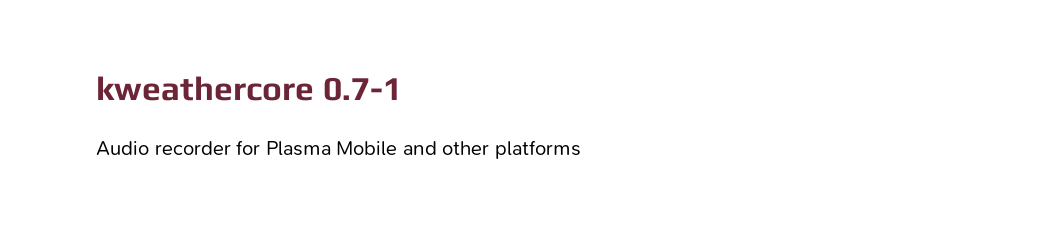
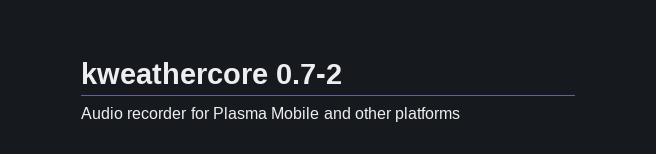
- kweathercore 0.7-1
+ kweathercore 0.7-2

